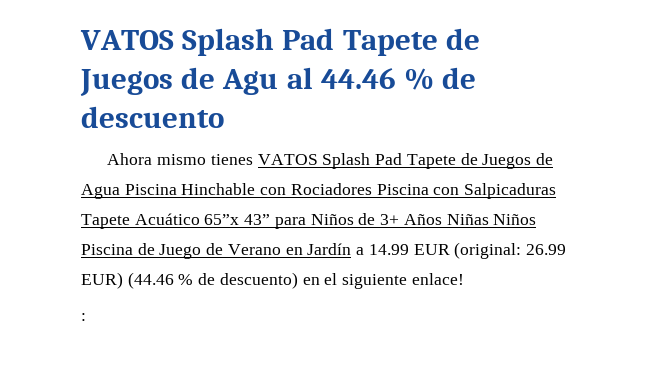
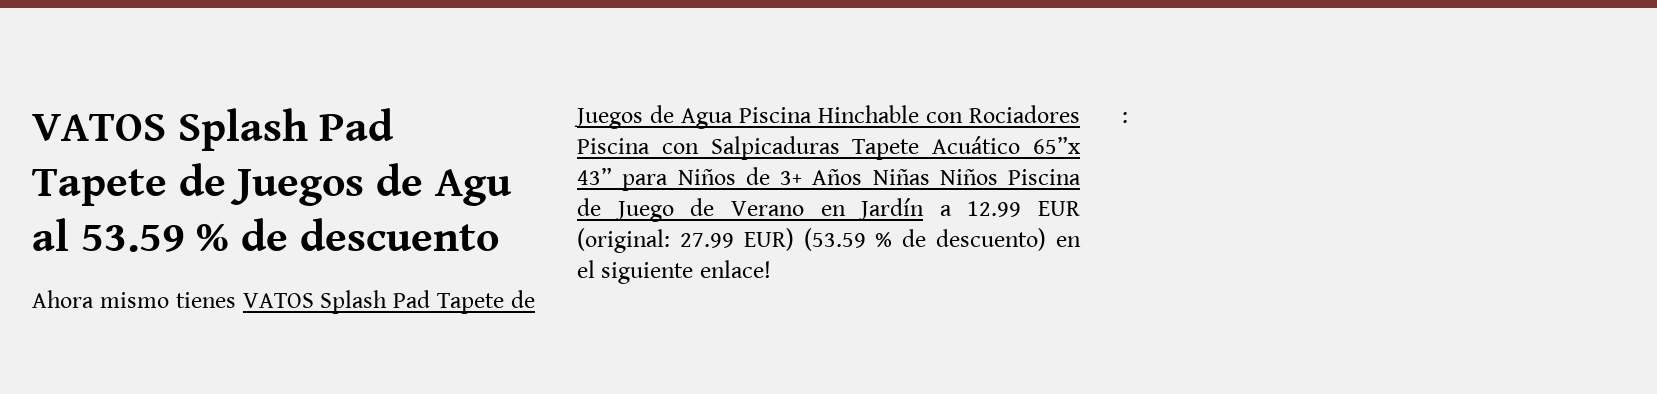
- VATOS Splash Pad Tapete de Juegos de Agu al 44.46 % de descuento
+ VATOS Splash Pad Tapete de Juegos de Agu al 53.59 % de descuento
- Ahora mismo tienes VATOS Splash Pad Tapete de Juegos de Agua Piscina Hinchable con Rociadores Piscina con Salpicaduras Tapete Acuático 65”x 43” para Niños de 3+ Años Niñas Niños Piscina de Juego de Verano en Jardín a 14.99 EUR (original: 26.99 EUR) (44.46 % de descuento) en el siguiente enlace!
+ Ahora mismo tienes VATOS Splash Pad Tapete de Juegos de Agua Piscina Hinchable con Rociadores Piscina con Salpicaduras Tapete Acuático 65”x 43” para Niños de 3+ Años Niñas Niños Piscina de Juego de Verano en Jardín a 12.99 EUR (original: 27.99 EUR) (53.59 % de descuento) en el siguiente enlace!

